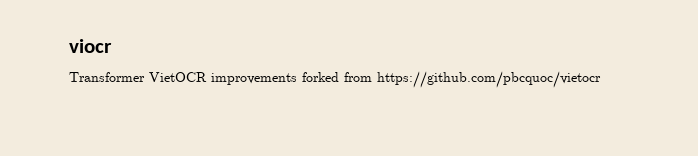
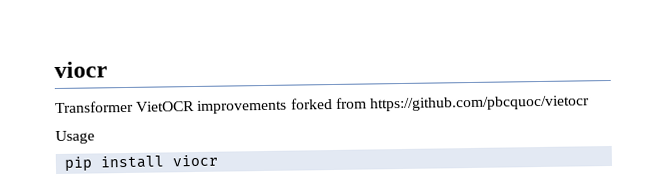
+ Usage
+ pip install viocr

